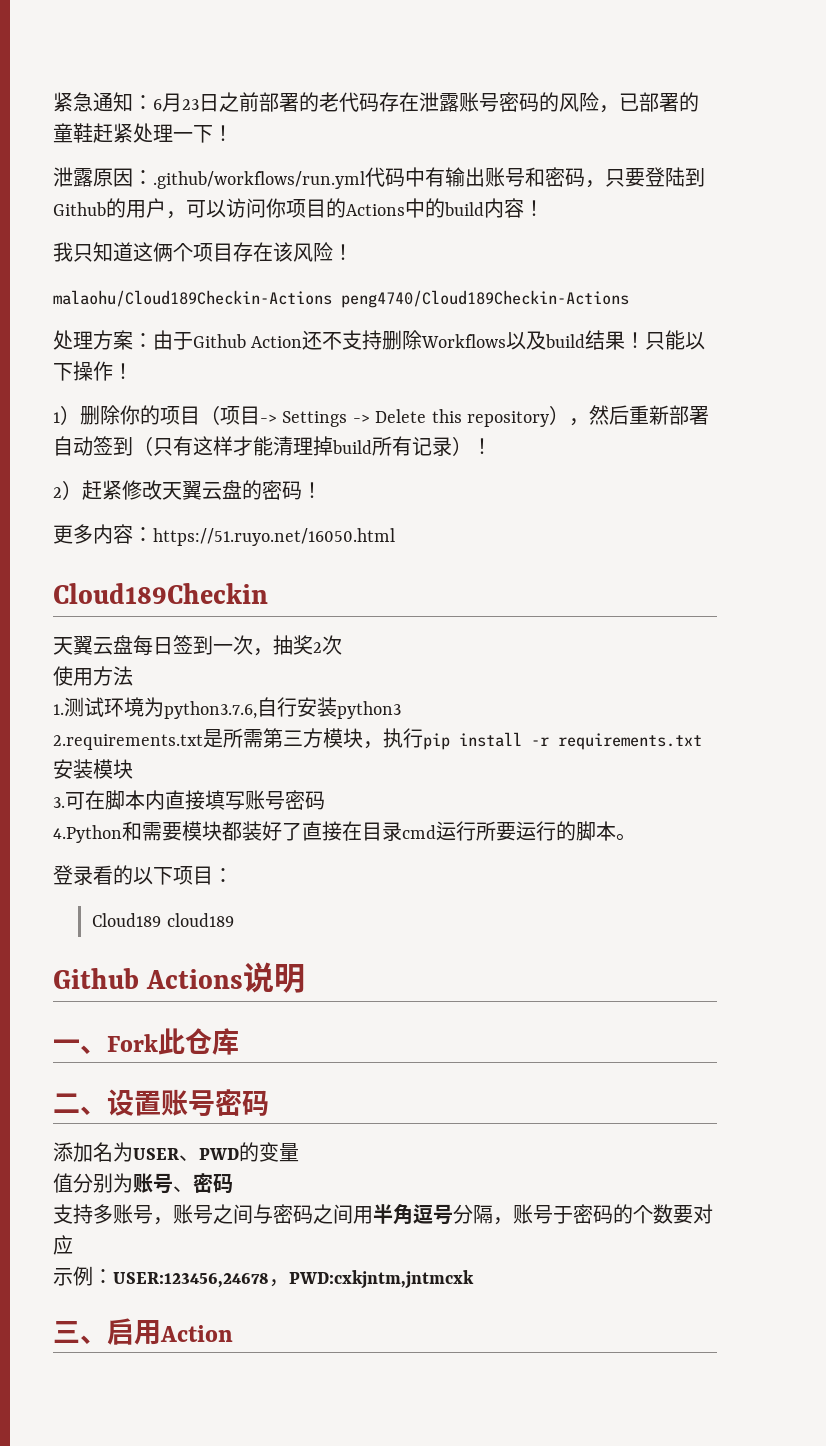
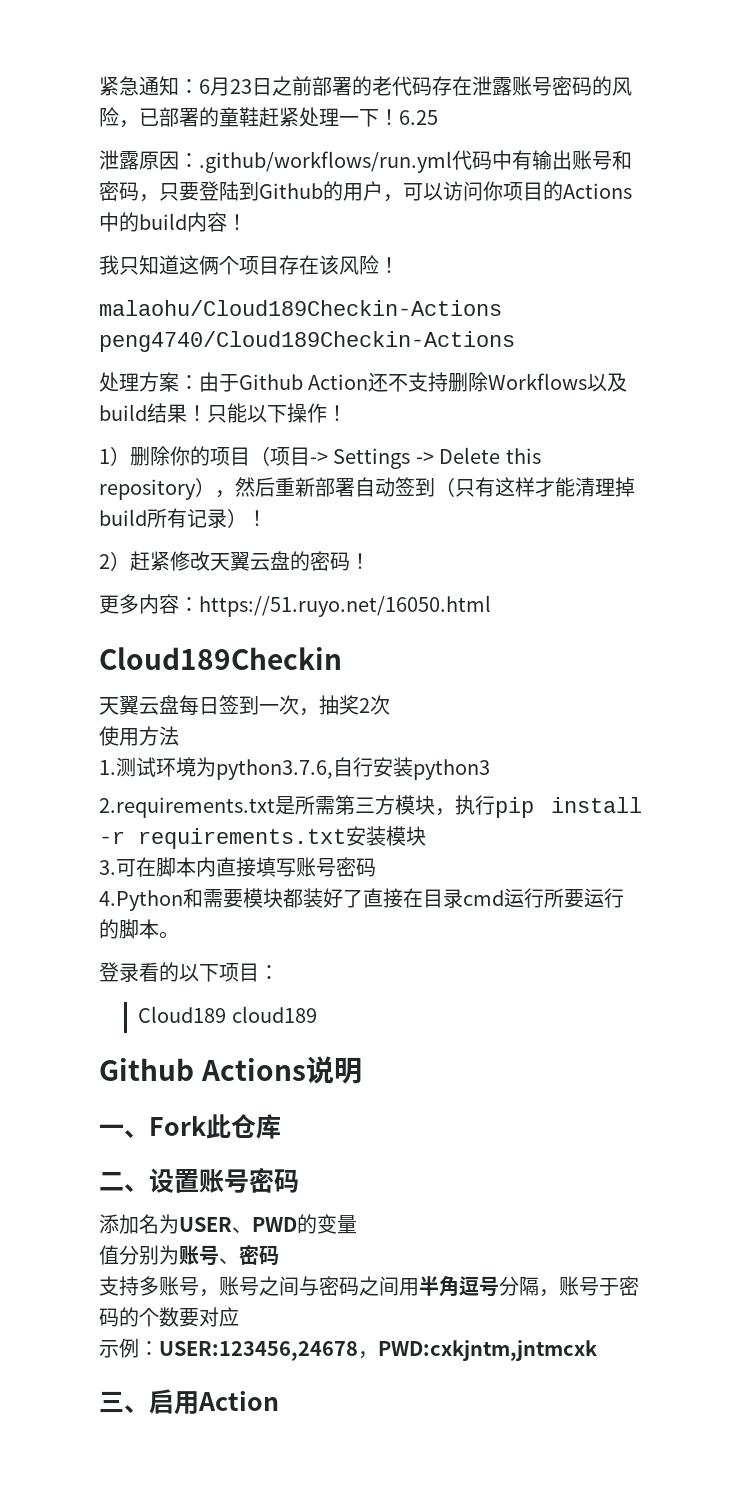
+ 6.25

